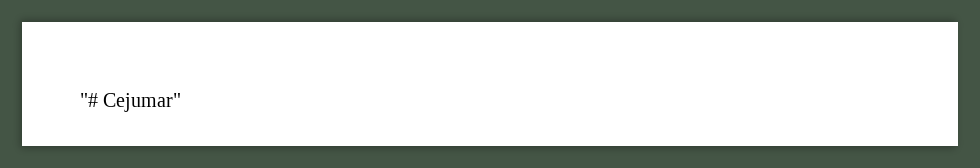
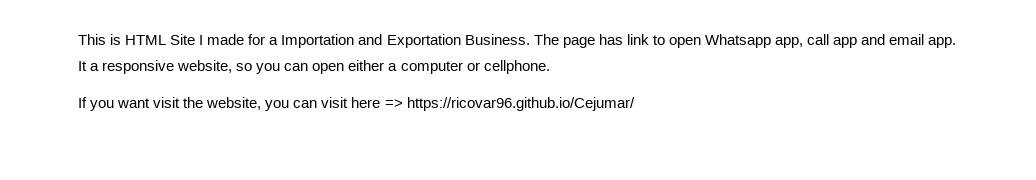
- "# Cejumar"
+ This is HTML Site I made for a Importation and Exportation Business. The page has link to open Whatsapp app, call app and email app. It a responsive website, so you can open either a computer or cellphone.
+ If you want visit the website, you can visit here => https://ricovar96.github.io/Cejumar/

